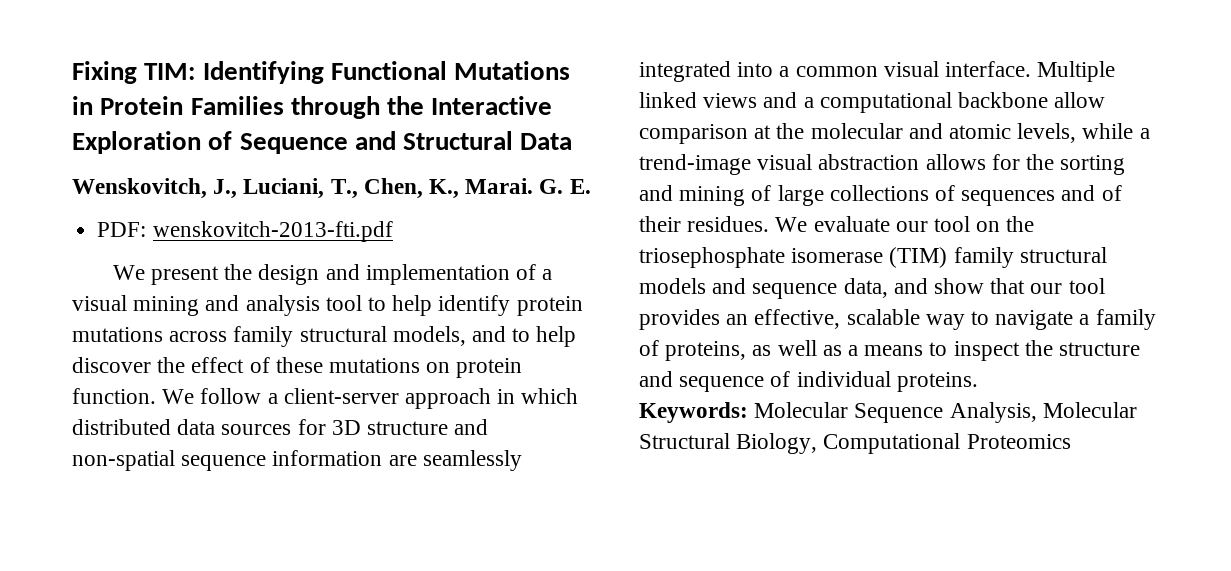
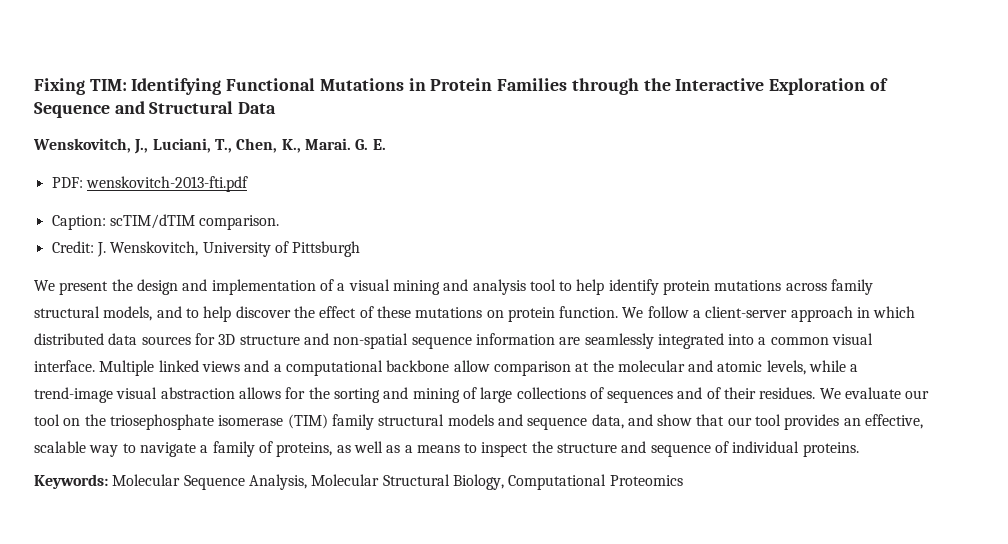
+ Caption: scTIM/dTIM comparison.
+ Credit: J. Wenskovitch, University of Pittsburgh

